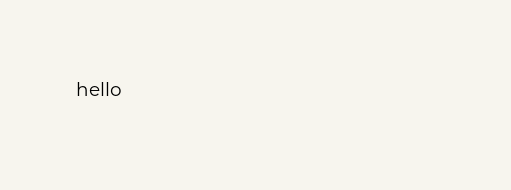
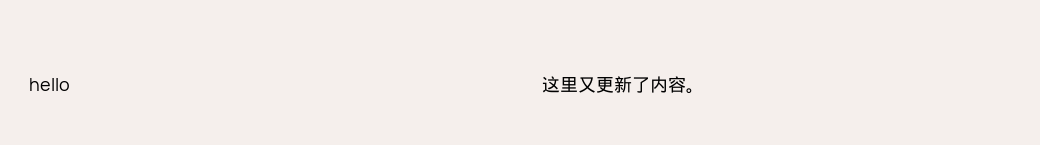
+ 这里又更新了内容。

